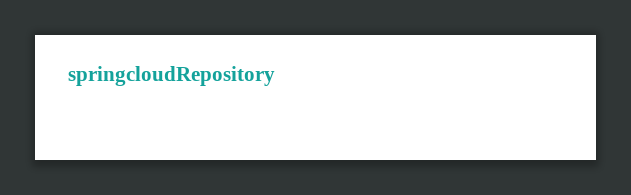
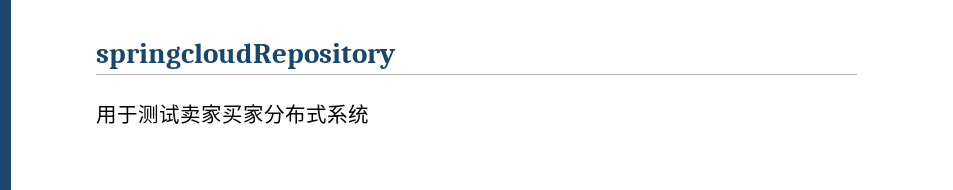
+ 用于测试卖家买家分布式系统

